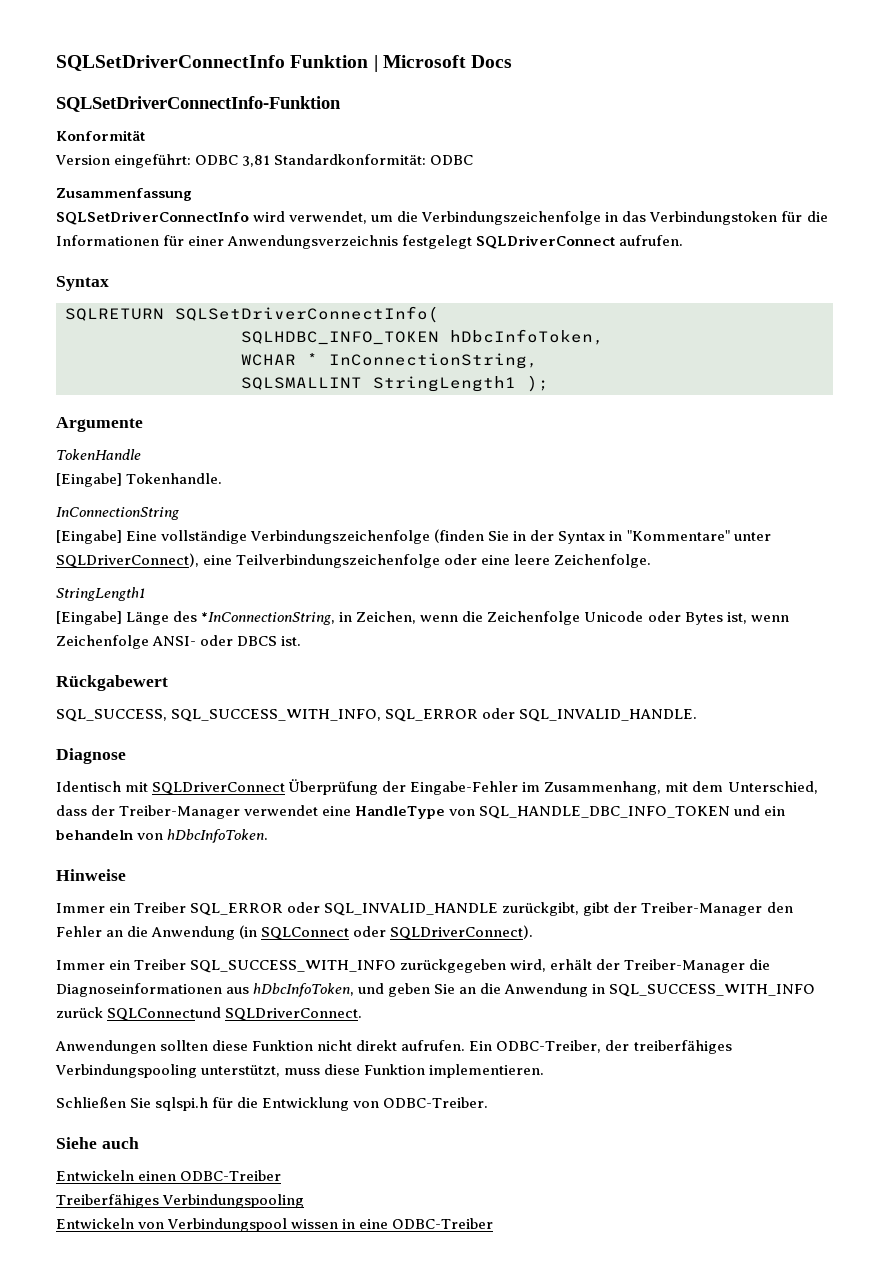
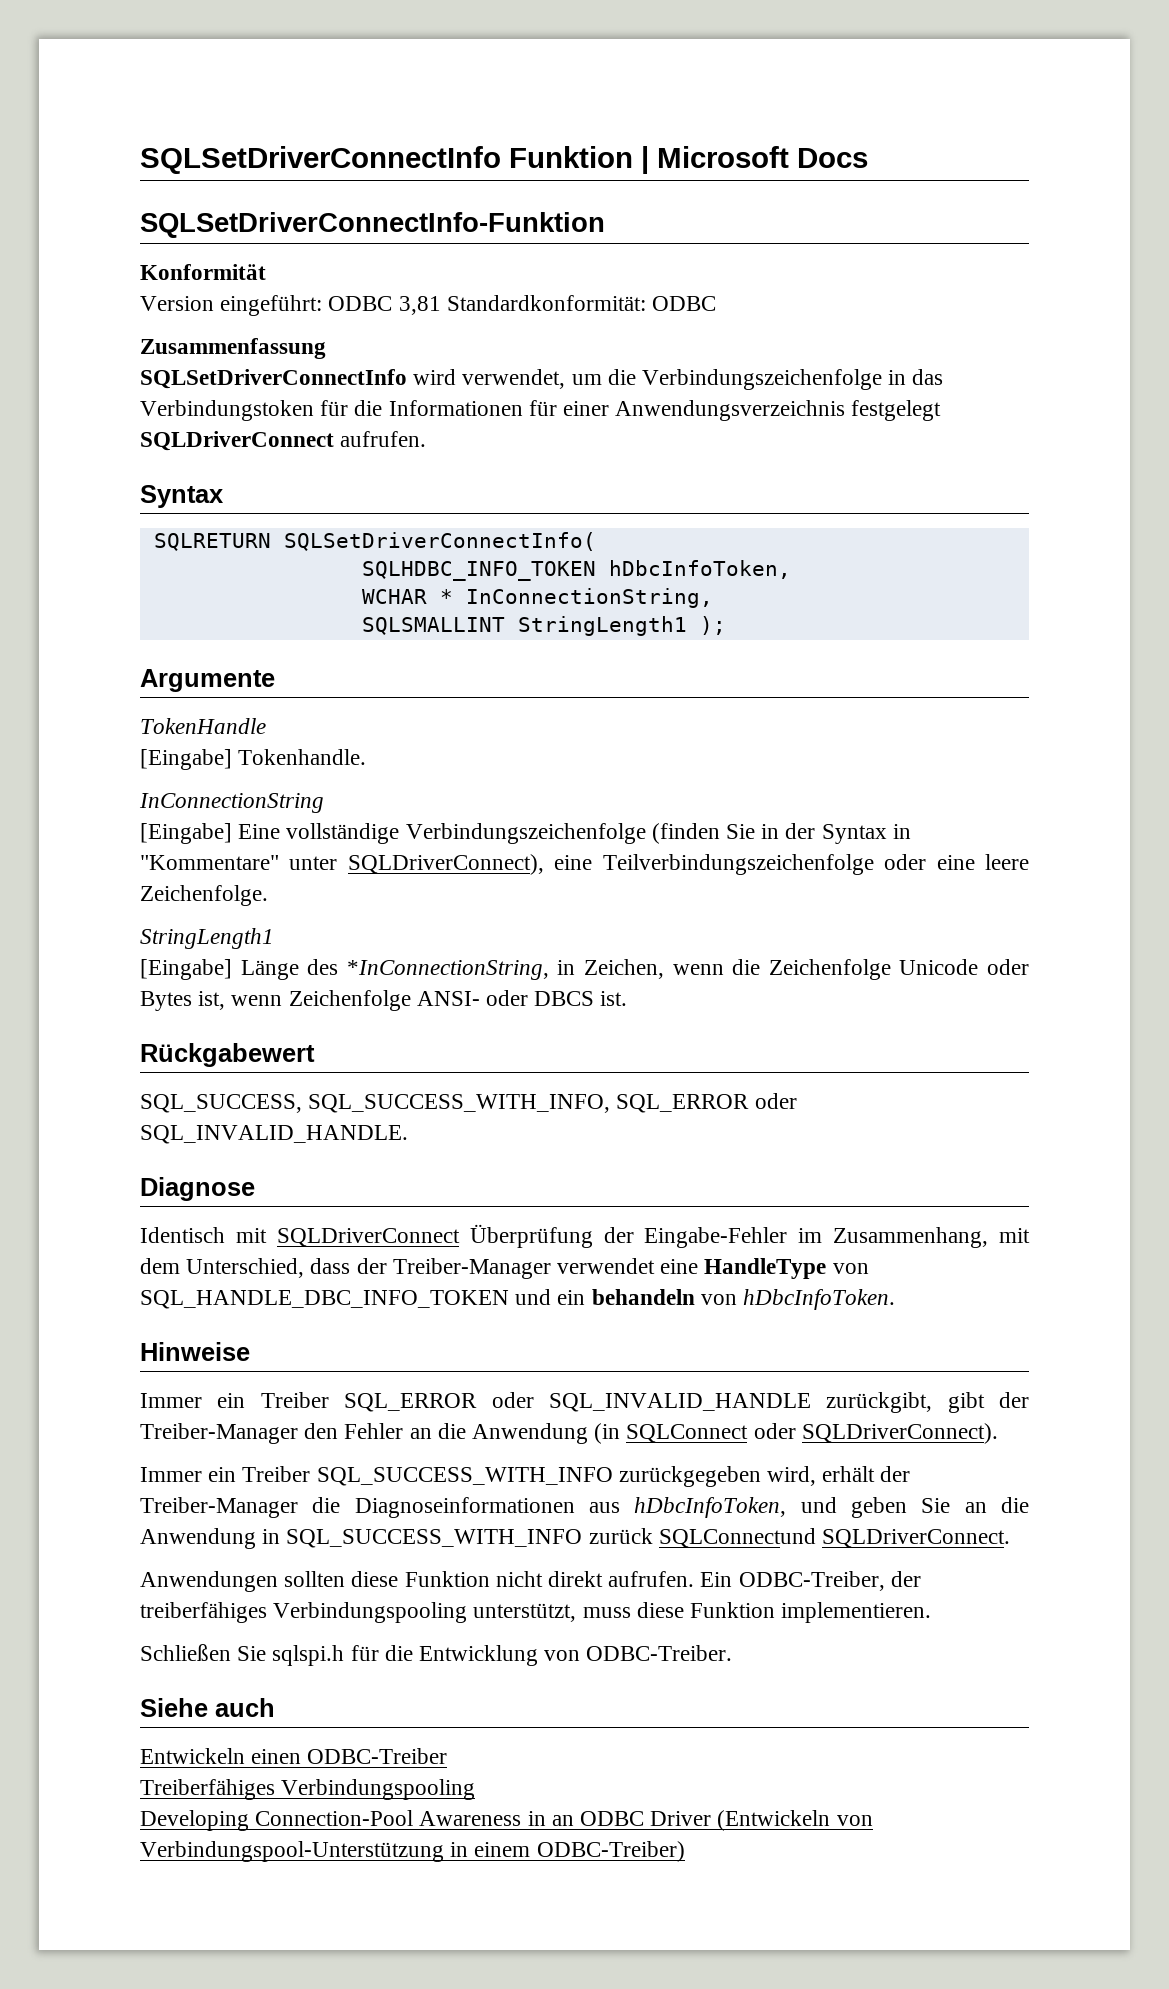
- Entwickeln von Verbindungspool wissen in eine ODBC-Treiber
+ Developing Connection-Pool Awareness in an ODBC Driver (Entwickeln von Verbindungspool-Unterstützung in einem ODBC-Treiber)

